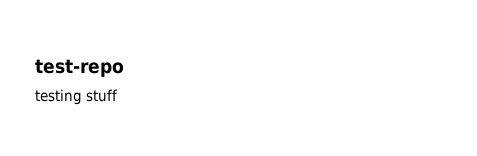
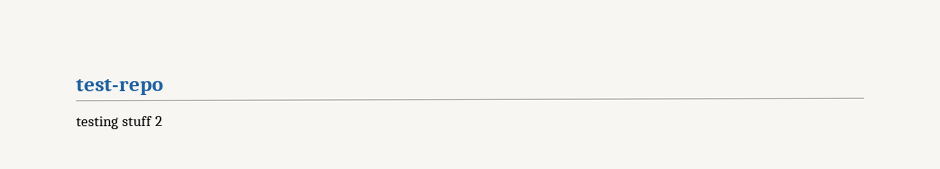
- testing stuff
+ testing stuff 2

